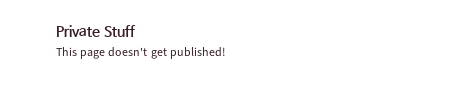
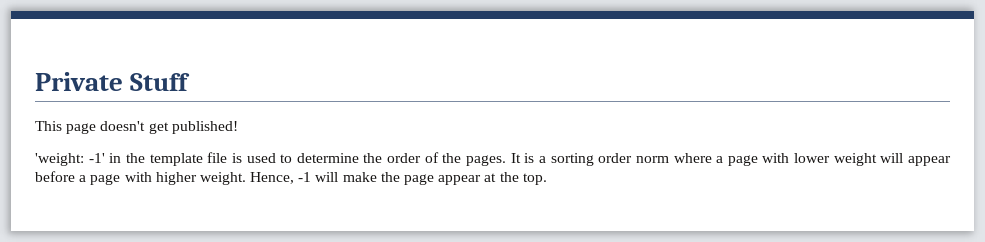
+ 'weight: -1' in the template file is used to determine the order of the pages. It is a sorting order norm where a page with lower weight will appear before a page with higher weight. Hence, -1 will make the page appear at the top.

